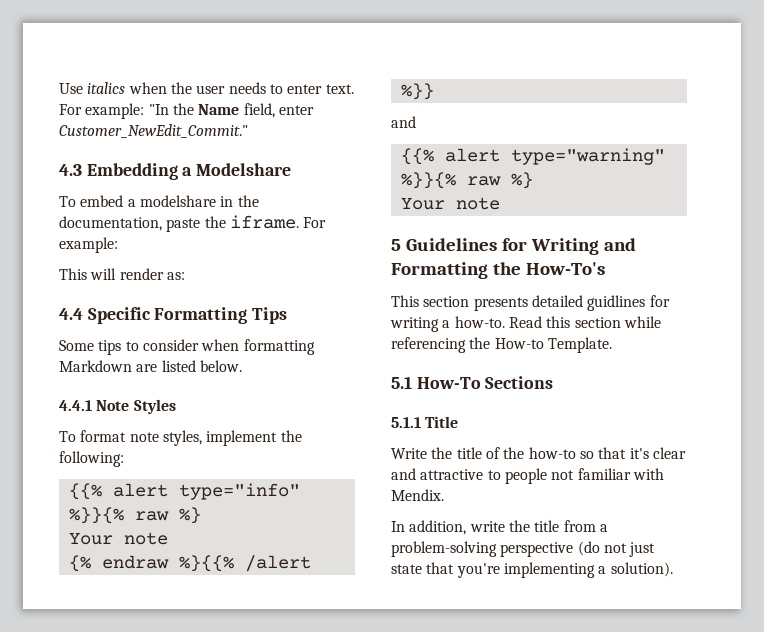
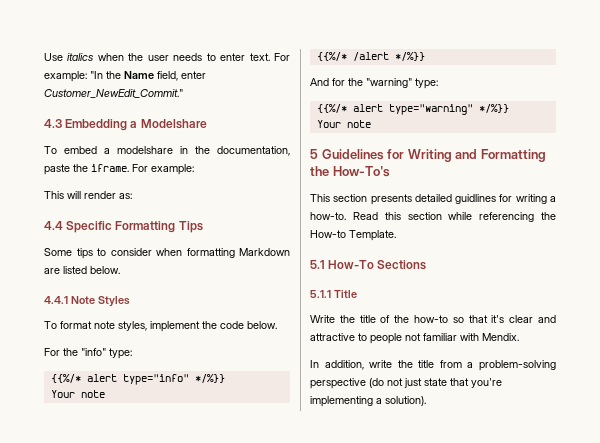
- To format note styles, implement the following:
- {{% alert type="info" %}}{% raw %}
+ To format note styles, implement the code below.
+ For the "info" type:
+ {{%/* alert type="info" */%}}
  Your note
- {% endraw %}{{% /alert %}}
- and
- {{% alert type="warning" %}}{% raw %}
+ {{%/* /alert */%}}
+ And for the "warning" type:
+ {{%/* alert type="warning" */%}}

